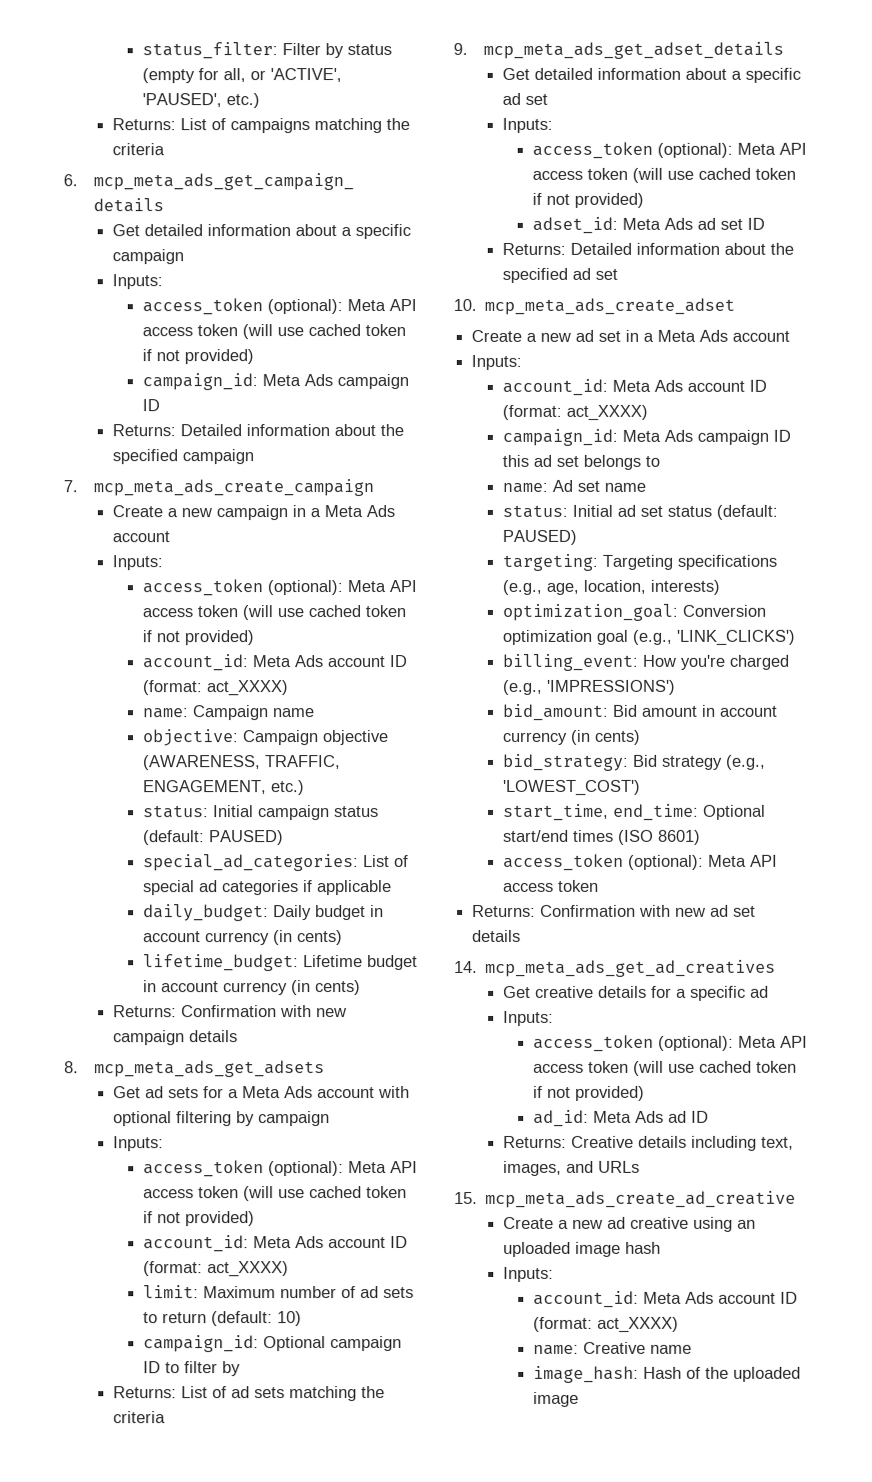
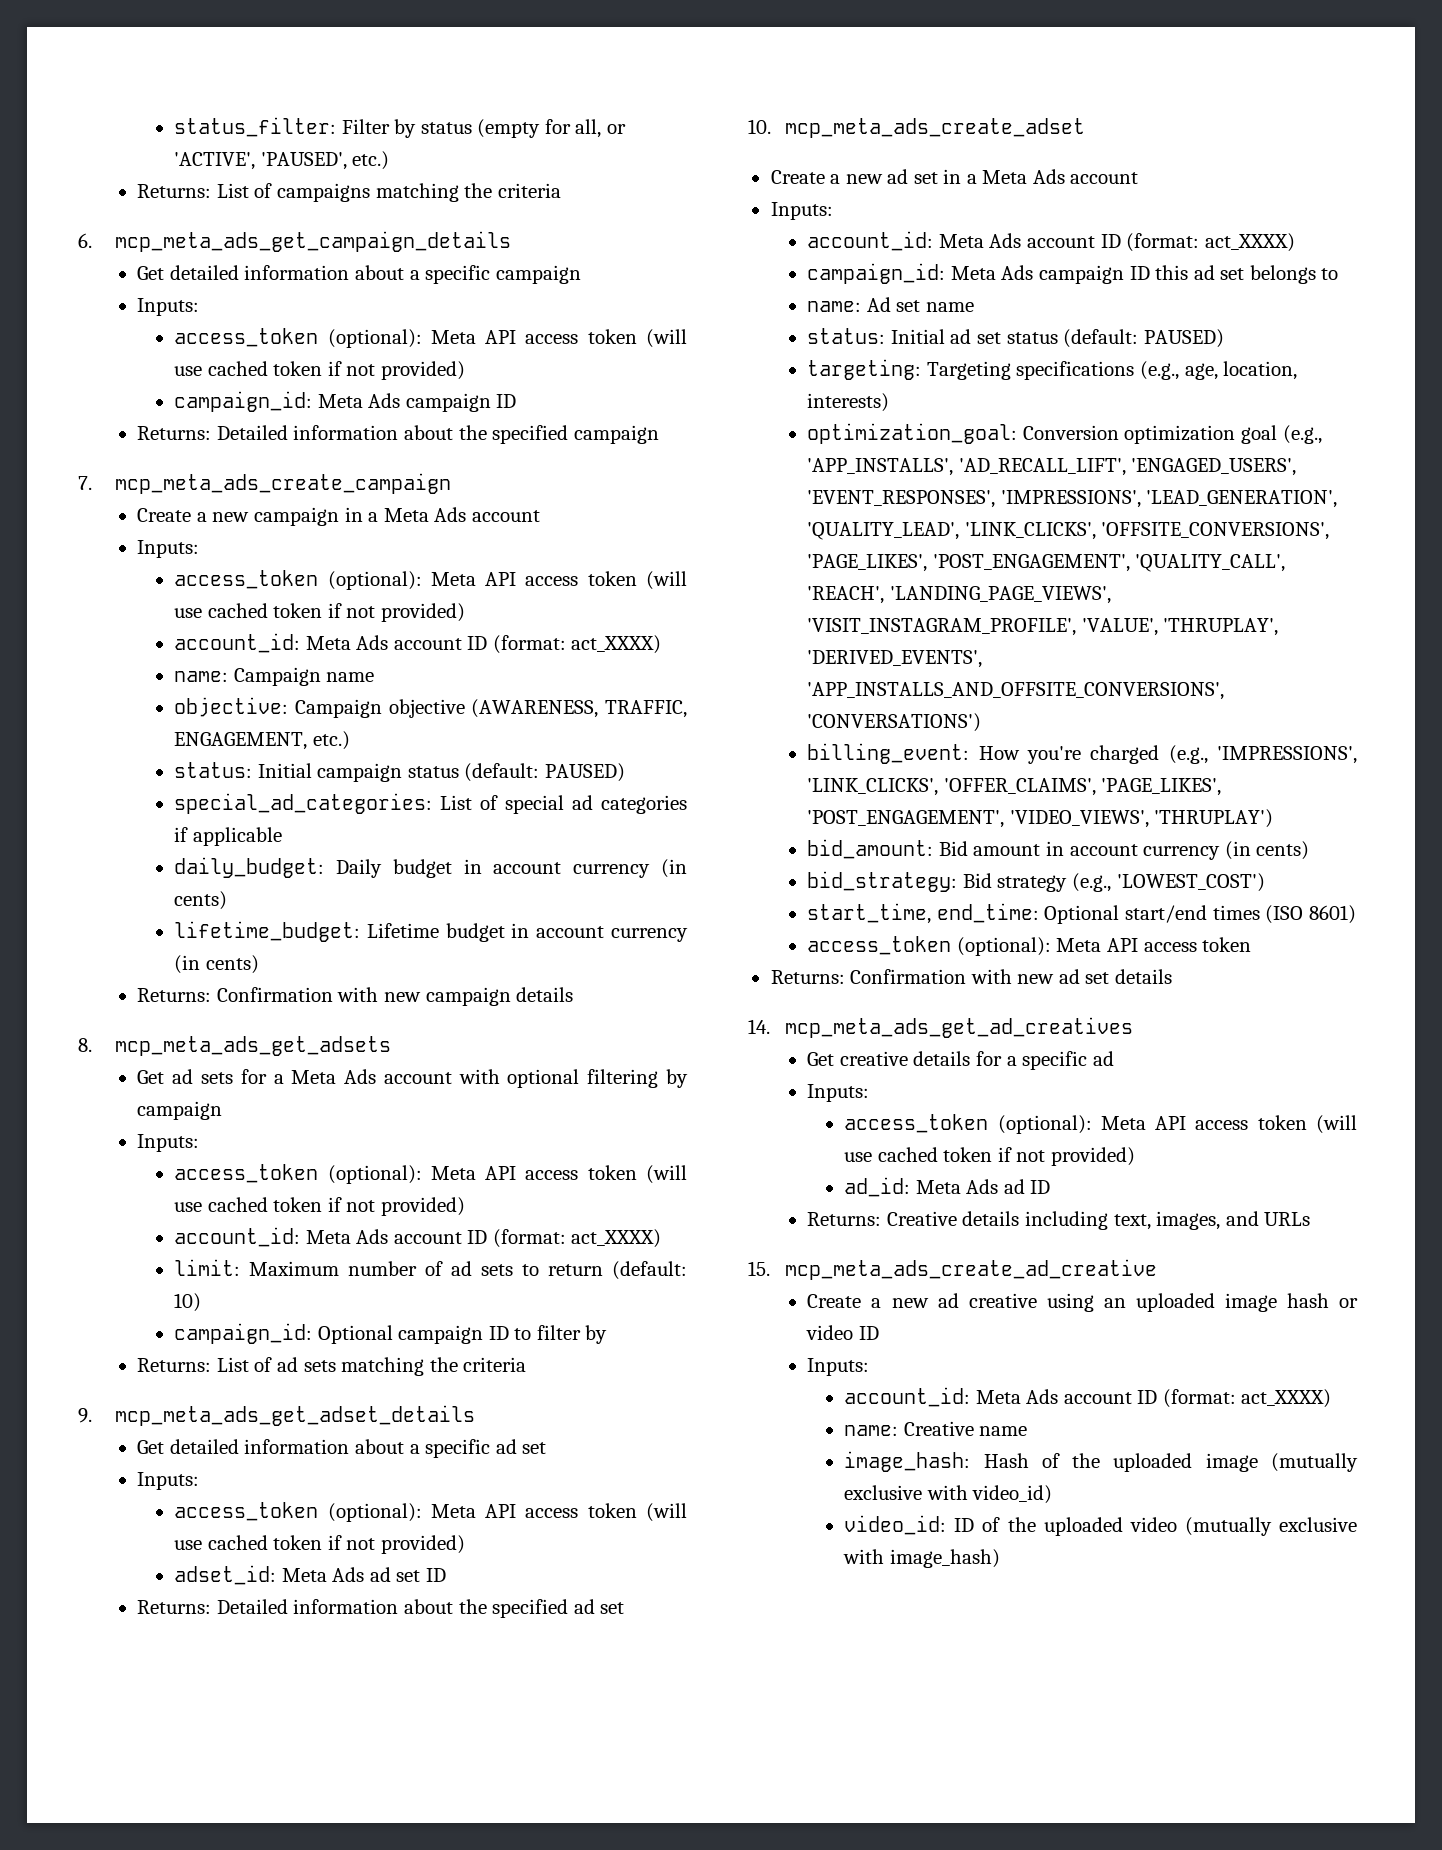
- optimization_goal: Conversion optimization goal (e.g., 'LINK_CLICKS')
+ optimization_goal: Conversion optimization goal (e.g., 'APP_INSTALLS', 'AD_RECALL_LIFT', 'ENGAGED_USERS', 'EVENT_RESPONSES', 'IMPRESSIONS', 'LEAD_GENERATION', 'QUALITY_LEAD', 'LINK_CLICKS', 'OFFSITE_CONVERSIONS', 'PAGE_LIKES', 'POST_ENGAGEMENT', 'QUALITY_CALL', 'REACH', 'LANDING_PAGE_VIEWS', 'VISIT_INSTAGRAM_PROFILE', 'VALUE', 'THRUPLAY', 'DERIVED_EVENTS', 'APP_INSTALLS_AND_OFFSITE_CONVERSIONS', 'CONVERSATIONS')
- billing_event: How you're charged (e.g., 'IMPRESSIONS')
+ billing_event: How you're charged (e.g., 'IMPRESSIONS', 'LINK_CLICKS', 'OFFER_CLAIMS', 'PAGE_LIKES', 'POST_ENGAGEMENT', 'VIDEO_VIEWS', 'THRUPLAY')
- Create a new ad creative using an uploaded image hash
+ Create a new ad creative using an uploaded image hash or video ID
- image_hash: Hash of the uploaded image
+ image_hash: Hash of the uploaded image (mutually exclusive with video_id)
+ video_id: ID of the uploaded video (mutually exclusive with image_hash)

